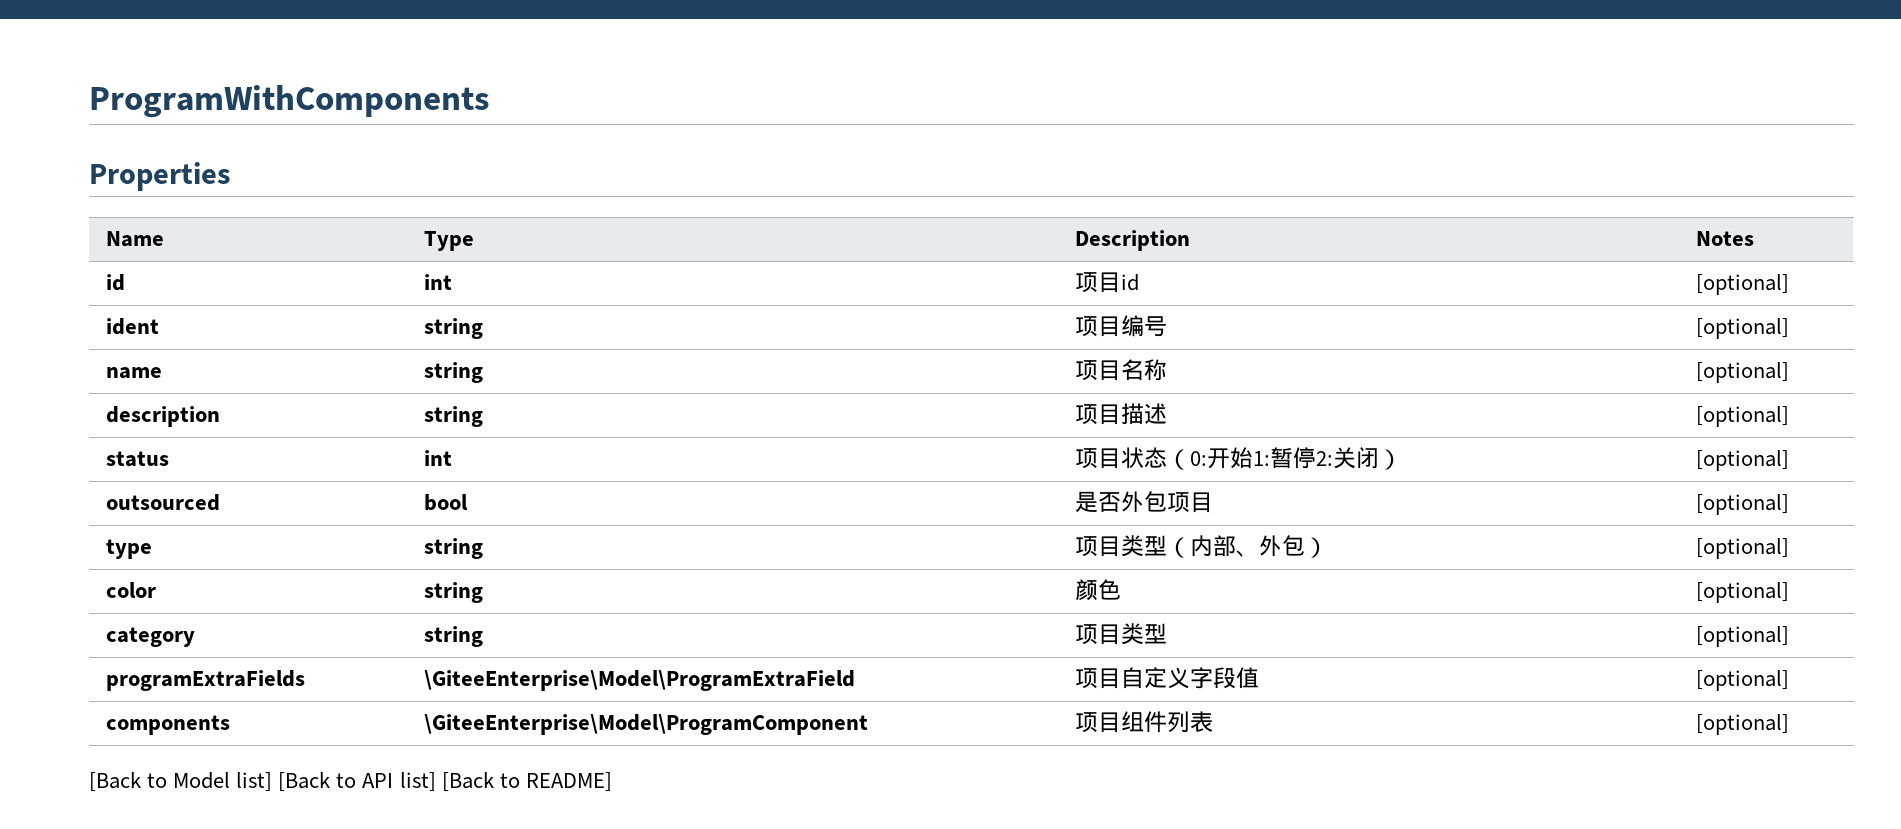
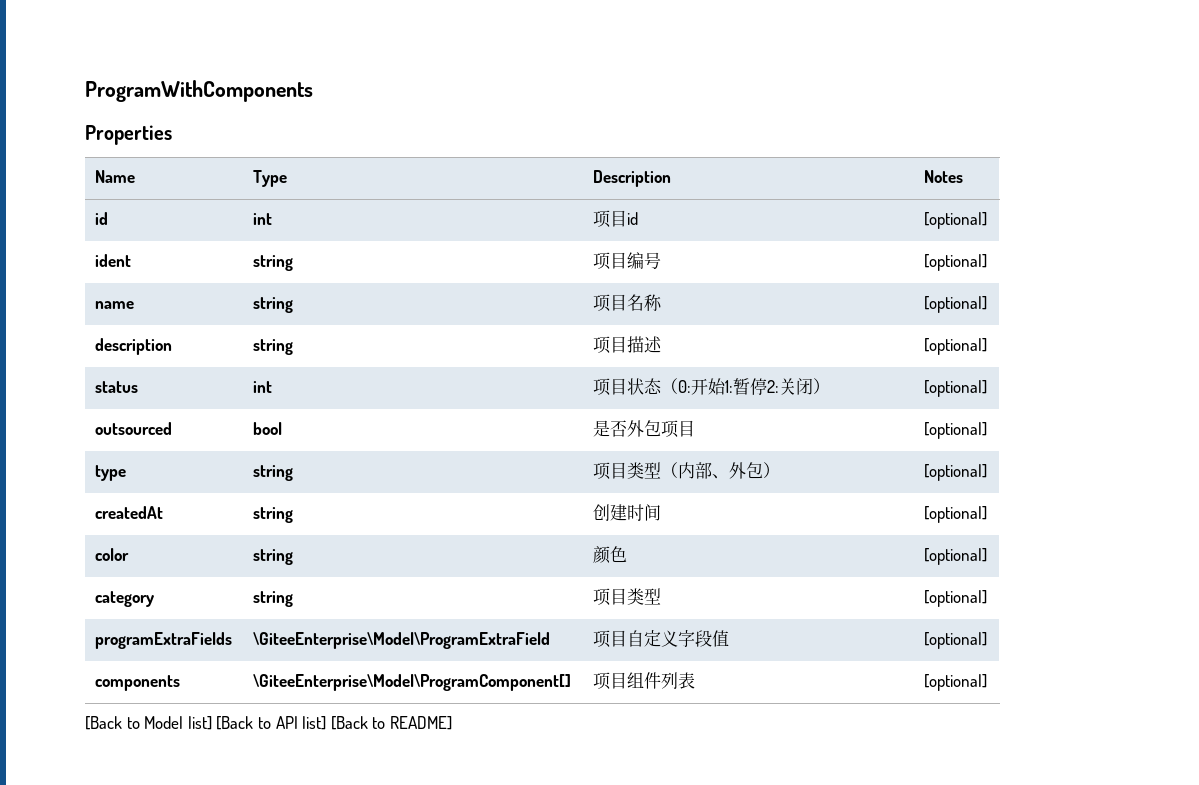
+ createdAt | string | 创建时间 | [optional]
- components | \GiteeEnterprise\Model\ProgramComponent | 项目组件列表 | [optional]
+ components | \GiteeEnterprise\Model\ProgramComponent[] | 项目组件列表 | [optional]

